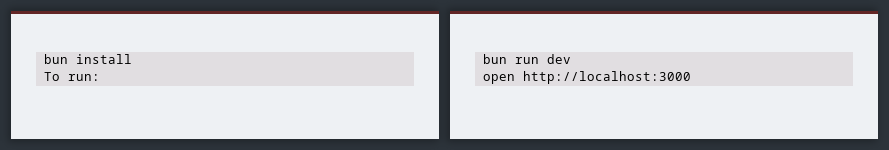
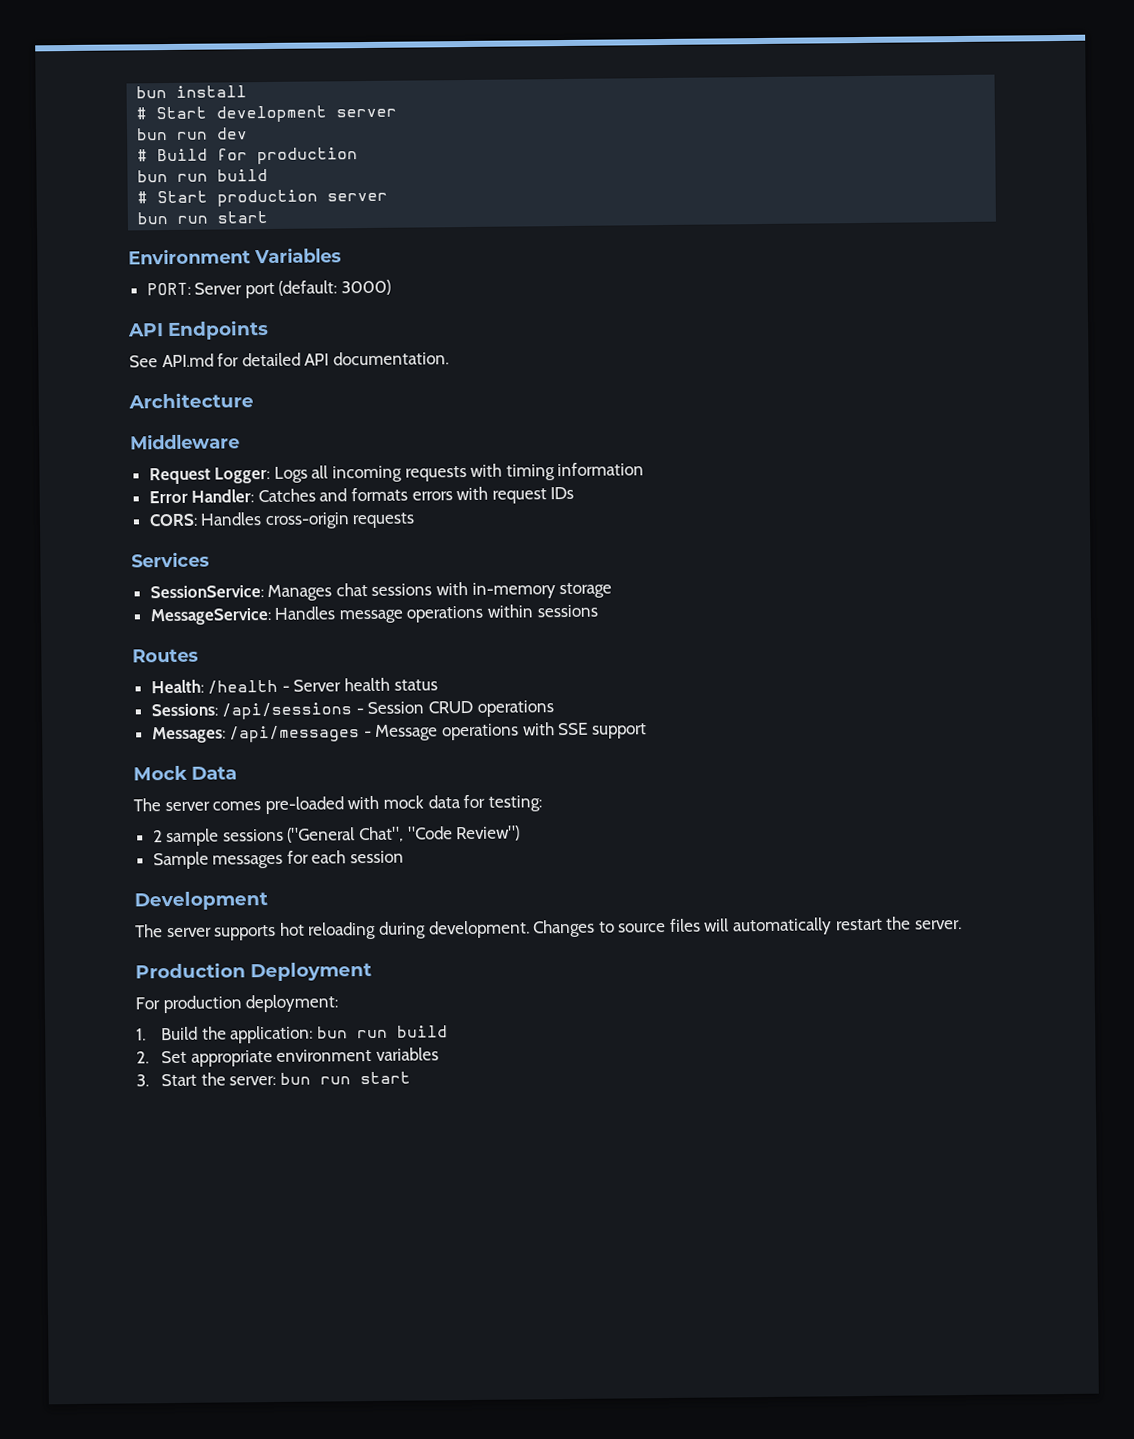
- To run:
+ # Start development server
- open http://localhost:3000
+ # Build for production
+ bun run build
+ # Start production server
+ bun run start
+ Environment Variables
+ PORT: Server port (default: 3000)
+ API Endpoints
+ See API.md for detailed API documentation.
+ Architecture
+ Middleware
+ Request Logger: Logs all incoming requests with timing information
+ Error Handler: Catches and formats errors with request IDs
+ CORS: Handles cross-origin requests
+ Services
+ SessionService: Manages chat sessions with in-memory storage
+ MessageService: Handles message operations within sessions
+ Routes
+ Health: /health - Server health status
+ Sessions: /api/sessions - Session CRUD operations
+ Messages: /api/messages - Message operations with SSE support
+ Mock Data
+ The server comes pre-loaded with mock data for testing:
+ 2 sample sessions ("General Chat", "Code Review")
+ Sample messages for each session
+ Development
+ The server supports hot reloading during development. Changes to source files will automatically restart the server.
+ Production Deployment
+ For production deployment:
+ 1. Build the application: bun run build
+ 2. Set appropriate environment variables
+ 3. Start the server: bun run start

